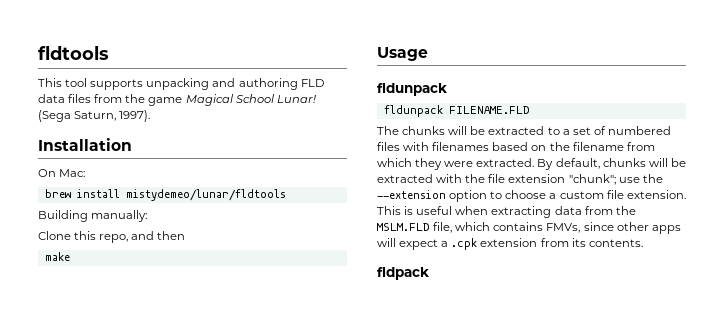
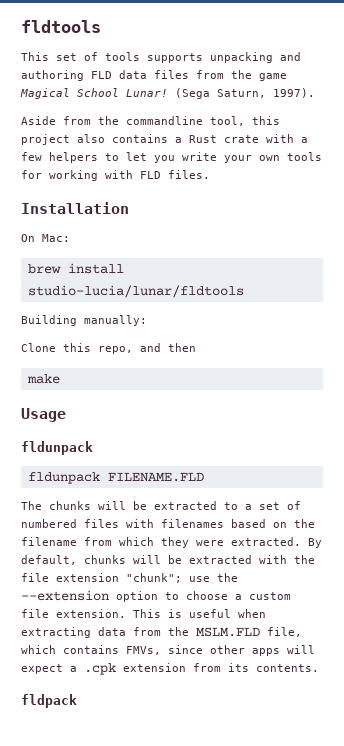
- This tool supports unpacking and authoring FLD data files from the game Magical School Lunar!
+ This set of tools supports unpacking and authoring FLD data files from the game Magical School Lunar!
+ Aside from the commandline tool, this project also contains a Rust crate with a few helpers to let you write your own tools for working with FLD files.
- brew install mistydemeo/lunar/fldtools
+ brew install studio-lucia/lunar/fldtools

